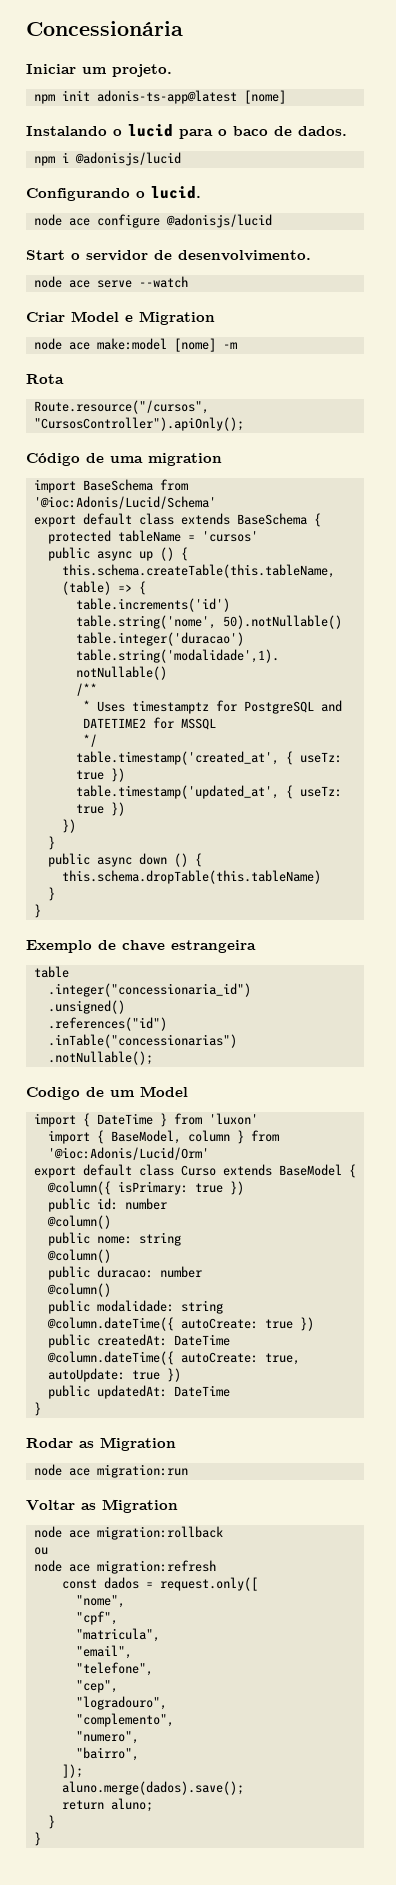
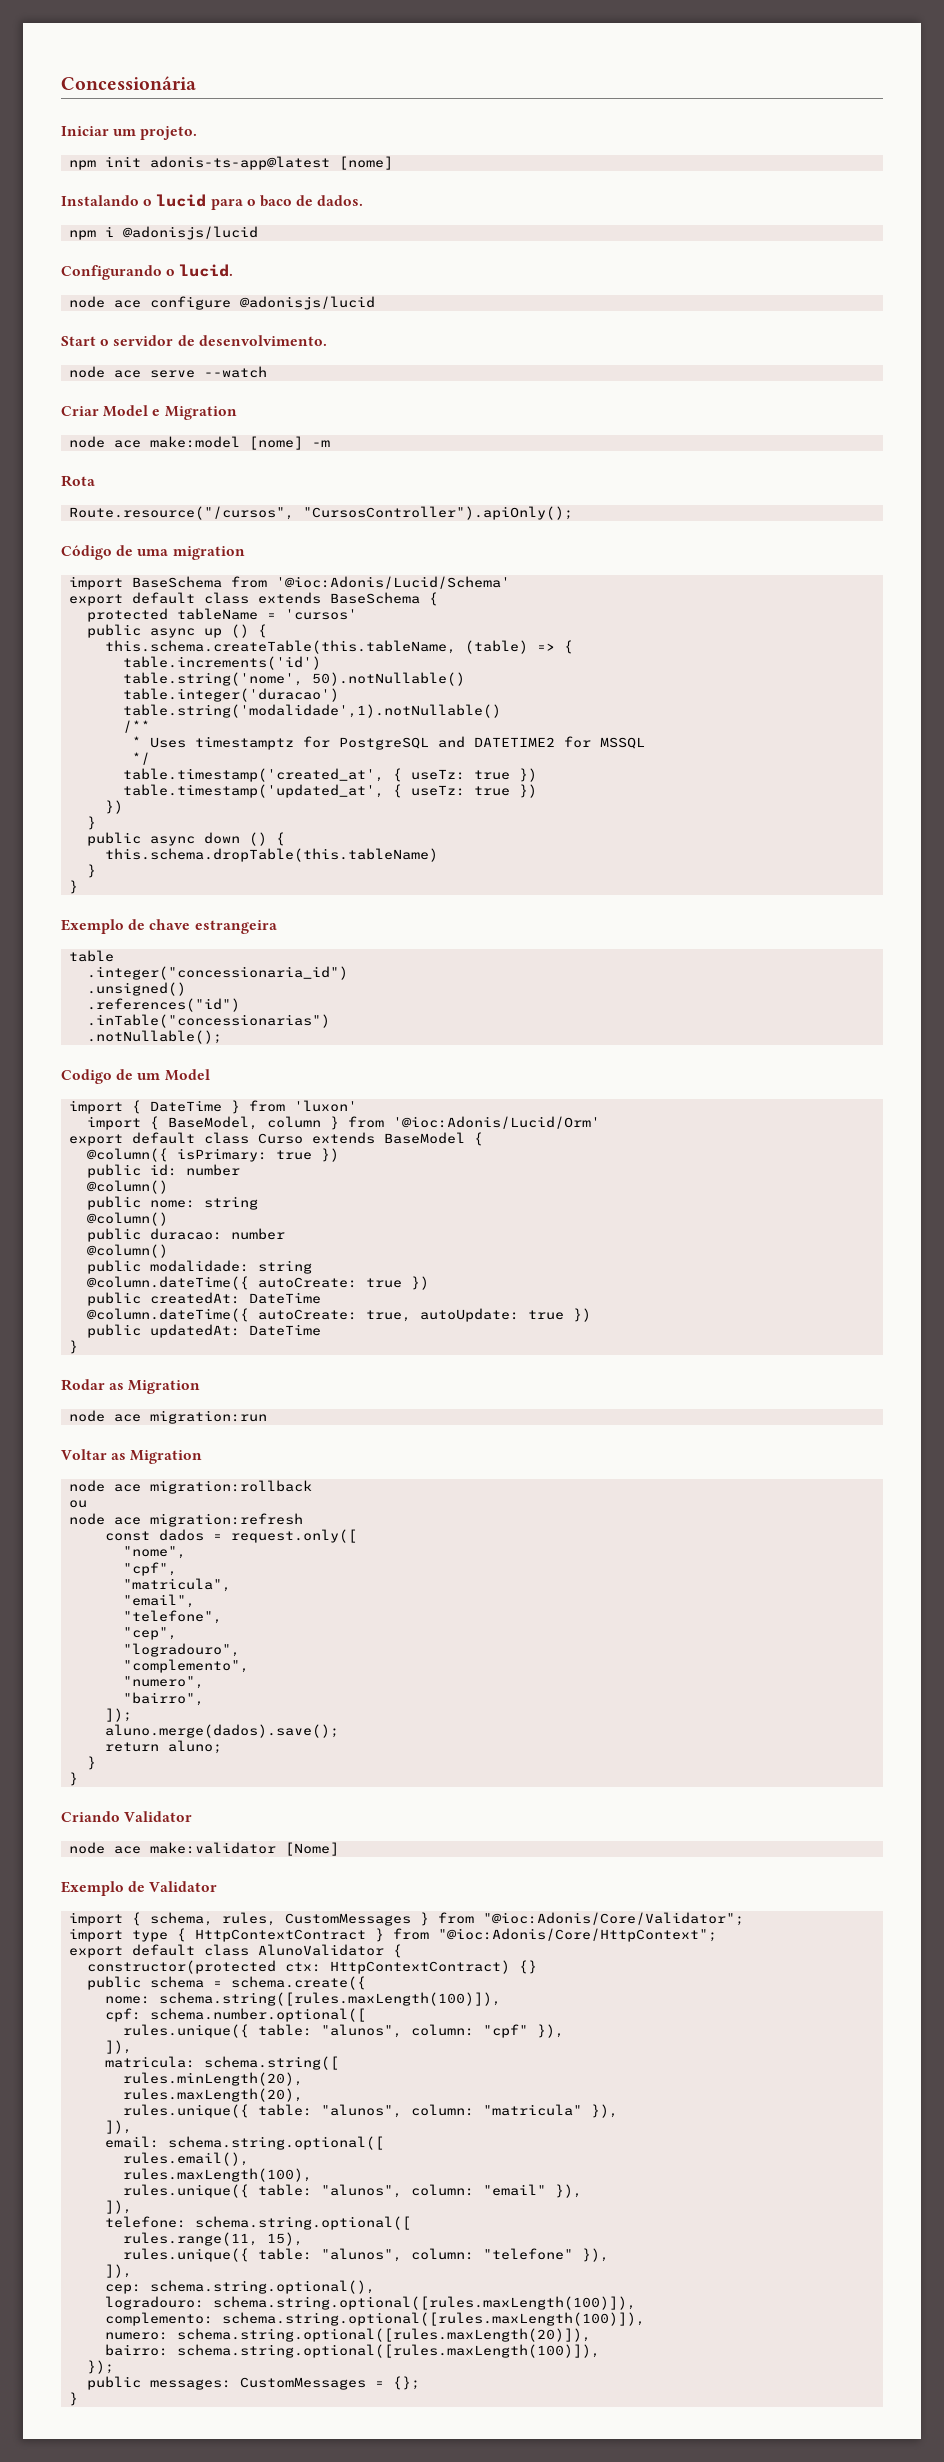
+ Criando Validator
+ node ace make:validator [Nome]
+ Exemplo de Validator
+ import { schema, rules, CustomMessages } from "@ioc:Adonis/Core/Validator";
+ import type { HttpContextContract } from "@ioc:Adonis/Core/HttpContext";
+ export default class AlunoValidator {
+ constructor(protected ctx: HttpContextContract) {}
+ public schema = schema.create({
+ nome: schema.string([rules.maxLength(100)]),
+ cpf: schema.number.optional([
+ rules.unique({ table: "alunos", column: "cpf" }),
+ ]),
+ matricula: schema.string([
+ rules.minLength(20),
+ rules.maxLength(20),
+ rules.unique({ table: "alunos", column: "matricula" }),
+ ]),
+ email: schema.string.optional([
+ rules.email(),
+ rules.maxLength(100),
+ rules.unique({ table: "alunos", column: "email" }),
+ ]),
+ telefone: schema.string.optional([
+ rules.range(11, 15),
+ rules.unique({ table: "alunos", column: "telefone" }),
+ ]),
+ cep: schema.string.optional(),
+ logradouro: schema.string.optional([rules.maxLength(100)]),
+ complemento: schema.string.optional([rules.maxLength(100)]),
+ numero: schema.string.optional([rules.maxLength(20)]),
+ bairro: schema.string.optional([rules.maxLength(100)]),
+ });
+ public messages: CustomMessages = {};
+ }

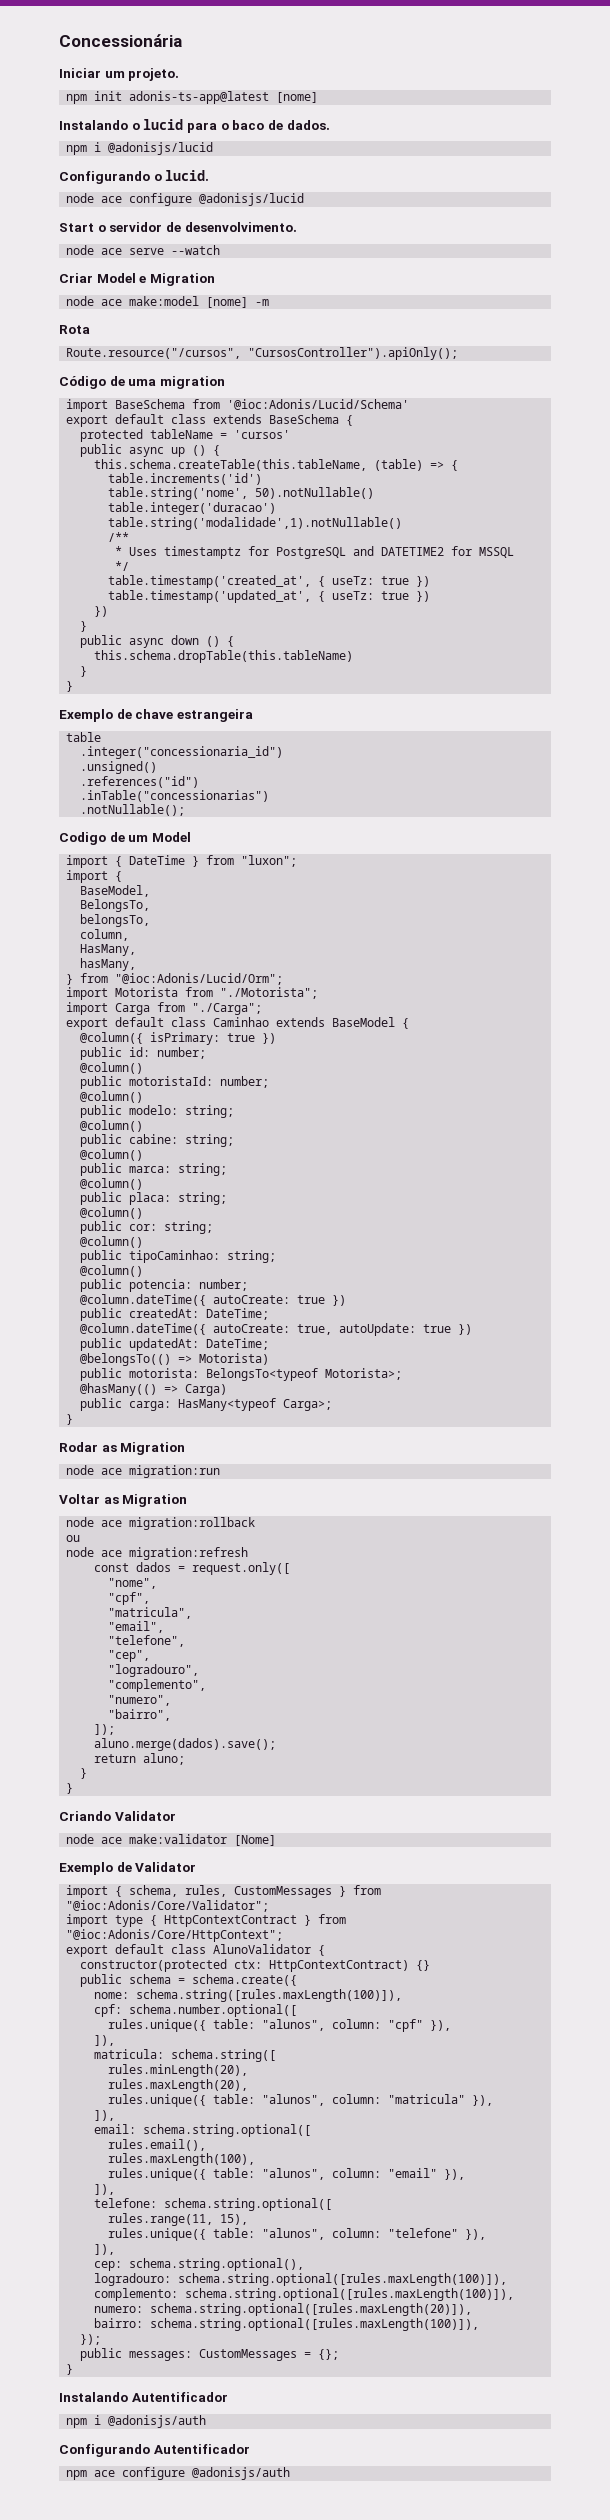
- import { DateTime } from 'luxon'
- import { BaseModel, column } from '@ioc:Adonis/Lucid/Orm'
- export default class Curso extends BaseModel {
+ import { DateTime } from "luxon";
+ import {
+ BaseModel,
+ BelongsTo,
+ belongsTo,
+ column,
+ HasMany,
+ hasMany,
+ } from "@ioc:Adonis/Lucid/Orm";
+ import Motorista from "./Motorista";
+ import Carga from "./Carga";
+ export default class Caminhao extends BaseModel {
- public id: number
+ public id: number;
  @column()
- public nome: string
+ public motoristaId: number;
  @column()
- public duracao: number
+ public modelo: string;
  @column()
- public modalidade: string
+ public cabine: string;
+ @column()
+ public marca: string;
+ @column()
+ public placa: string;
+ @column()
+ public cor: string;
+ @column()
+ public tipoCaminhao: string;
+ @column()
+ public potencia: number;
- public createdAt: DateTime
+ public createdAt: DateTime;
- public updatedAt: DateTime
+ public updatedAt: DateTime;
+ @belongsTo(() => Motorista)
+ public motorista: BelongsTo<typeof Motorista>;
+ @hasMany(() => Carga)
+ public carga: HasMany<typeof Carga>;
+ Instalando Autentificador
+ npm i @adonisjs/auth
+ Configurando Autentificador
+ npm ace configure @adonisjs/auth

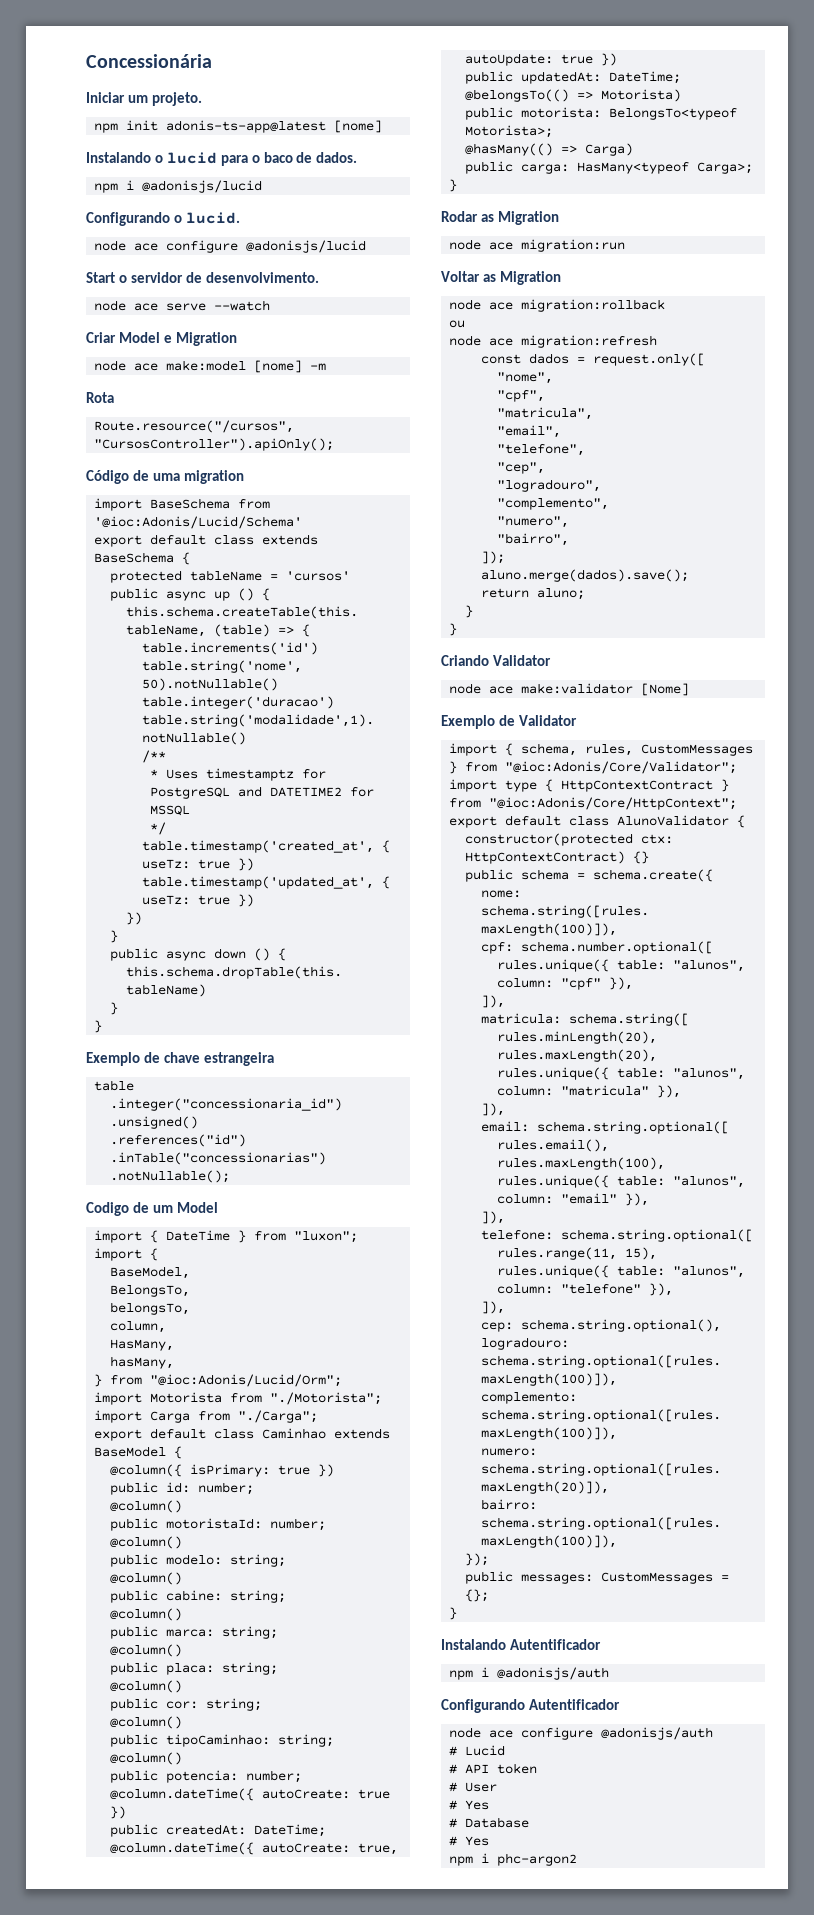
- npm ace configure @adonisjs/auth
+ node ace configure @adonisjs/auth
+ # Lucid
+ # API token
+ # User
+ # Yes
+ # Database
+ # Yes
+ npm i phc-argon2

